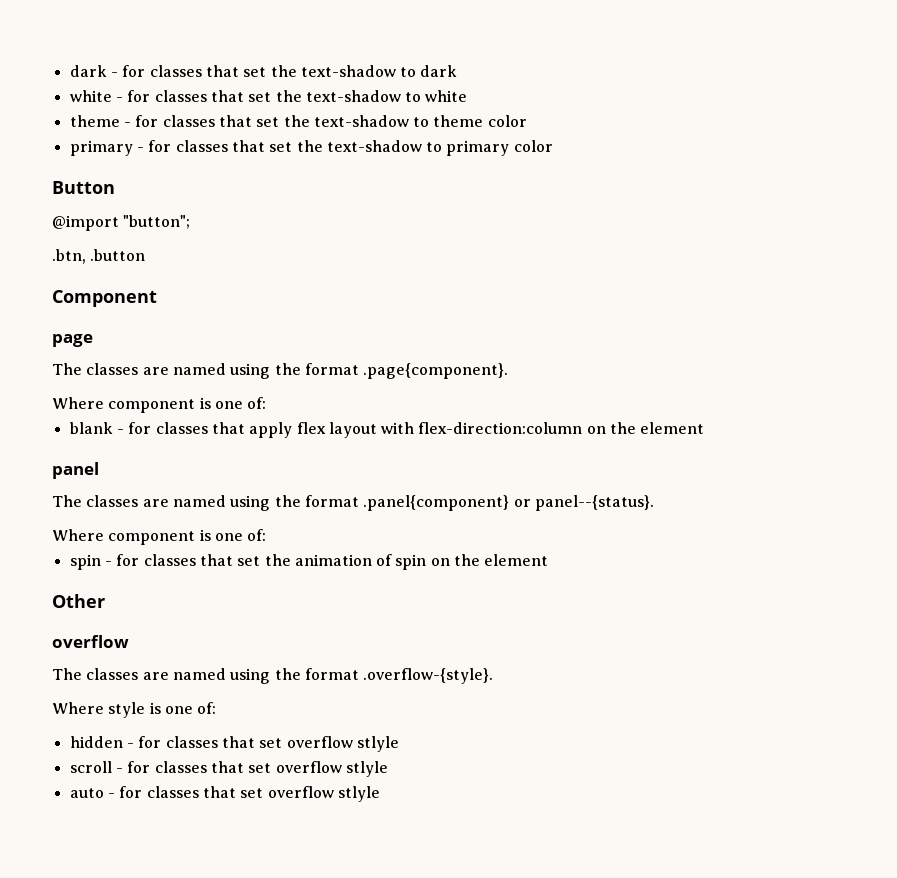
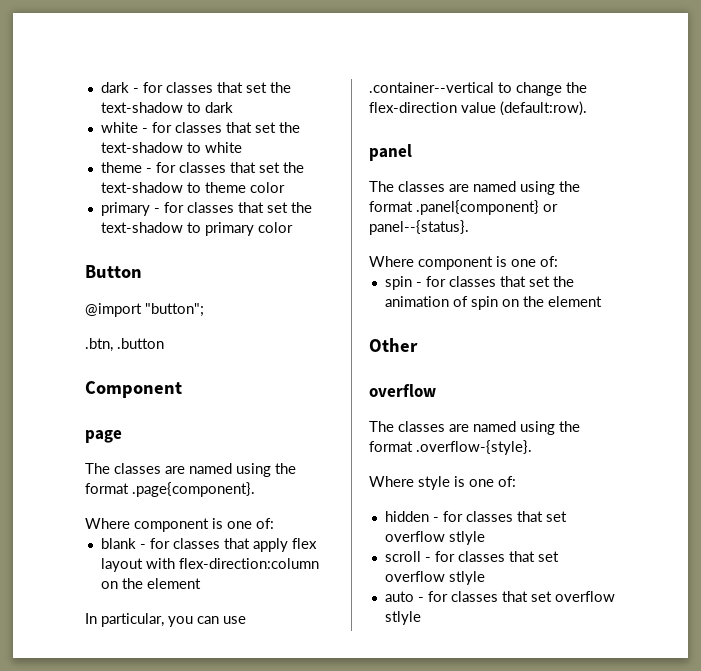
+ In particular, you can use .container--vertical to change the flex-direction value (default:row).

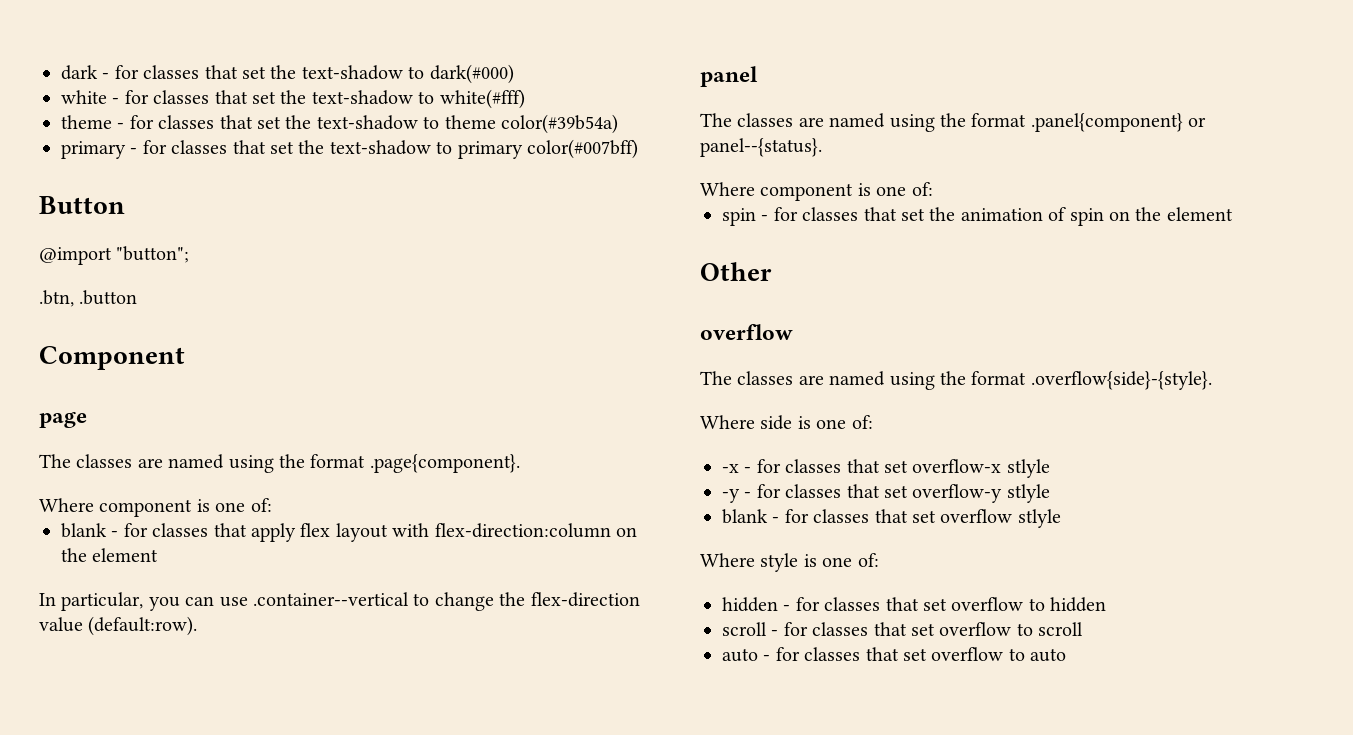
- dark - for classes that set the text-shadow to dark
+ dark - for classes that set the text-shadow to dark(#000)
- white - for classes that set the text-shadow to white
+ white - for classes that set the text-shadow to white(#fff)
- theme - for classes that set the text-shadow to theme color
+ theme - for classes that set the text-shadow to theme color(#39b54a)
- primary - for classes that set the text-shadow to primary color
+ primary - for classes that set the text-shadow to primary color(#007bff)
- The classes are named using the format .overflow-{style}.
+ The classes are named using the format .overflow{side}-{style}.
+ Where side is one of:
+ -x - for classes that set overflow-x stlyle
+ -y - for classes that set overflow-y stlyle
+ blank - for classes that set overflow stlyle
- hidden - for classes that set overflow stlyle
+ hidden - for classes that set overflow to hidden
- scroll - for classes that set overflow stlyle
+ scroll - for classes that set overflow to scroll
- auto - for classes that set overflow stlyle
+ auto - for classes that set overflow to auto

